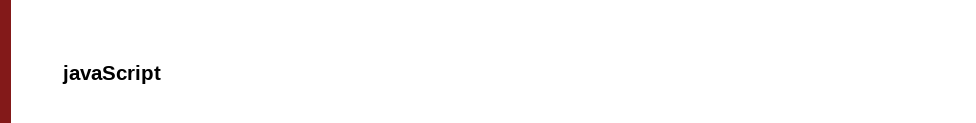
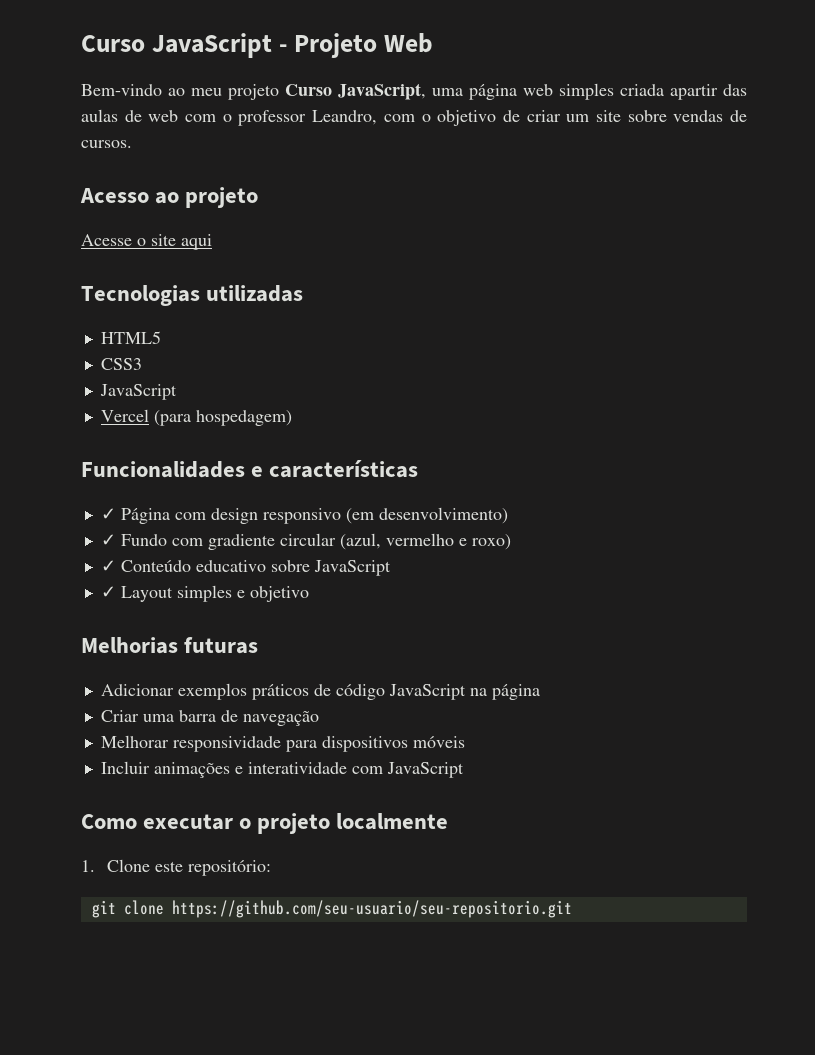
- javaScript
+ Curso JavaScript - Projeto Web
+ Bem-vindo ao meu projeto Curso JavaScript, uma página web simples criada apartir das aulas de web com o professor Leandro, com o objetivo de criar um site sobre vendas de cursos.
+ Acesso ao projeto
+ Acesse o site aqui
+ Tecnologias utilizadas
+ HTML5
+ CSS3
+ JavaScript
+ Vercel (para hospedagem)
+ Funcionalidades e características
+ ✓ Página com design responsivo (em desenvolvimento)
+ ✓ Fundo com gradiente circular (azul, vermelho e roxo)
+ ✓ Conteúdo educativo sobre JavaScript
+ ✓ Layout simples e objetivo
+ Melhorias futuras
+ Adicionar exemplos práticos de código JavaScript na página
+ Criar uma barra de navegação
+ Melhorar responsividade para dispositivos móveis
+ Incluir animações e interatividade com JavaScript
+ Como executar o projeto localmente
+ 1. Clone este repositório:
+ git clone https://github.com/seu-usuario/seu-repositorio.git

